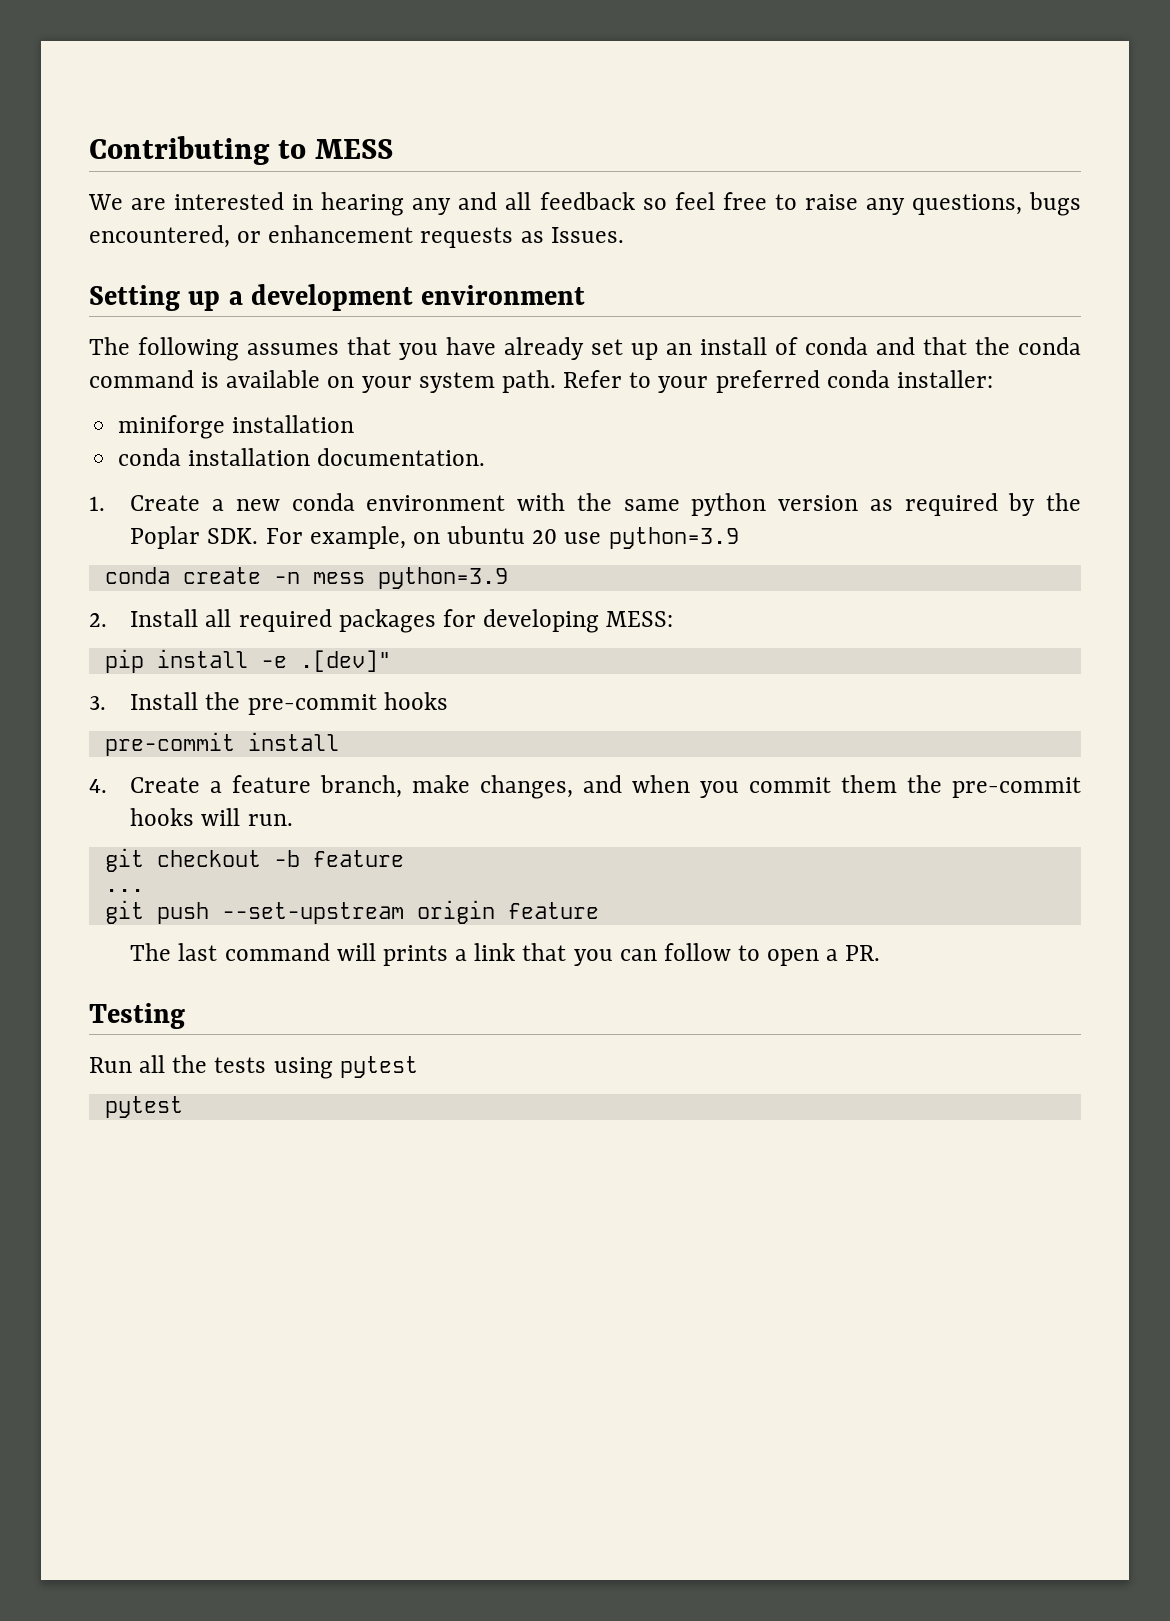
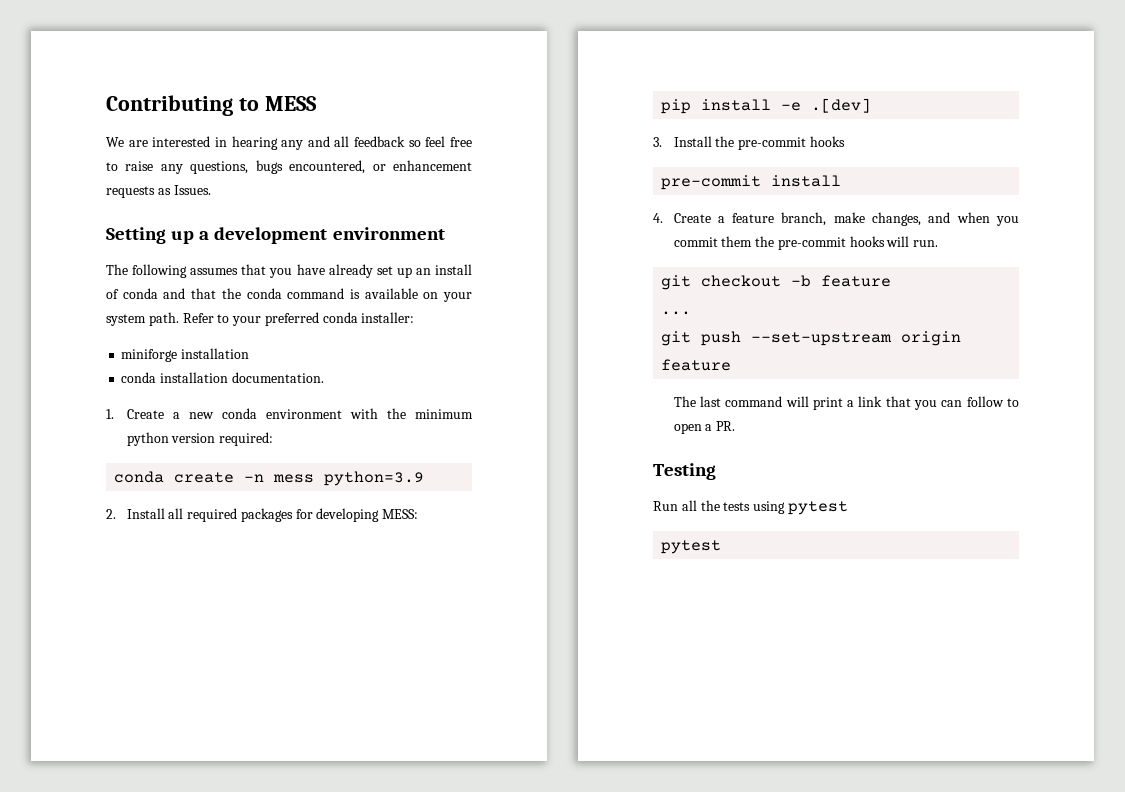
- 1. Create a new conda environment with the same python version as required by the Poplar SDK. For example, on ubuntu 20 use python=3.9
+ 1. Create a new conda environment with the minimum python version required:
- pip install -e .[dev]"
+ pip install -e .[dev]
- The last command will prints a link that you can follow to open a PR.
+ The last command will print a link that you can follow to open a PR.

